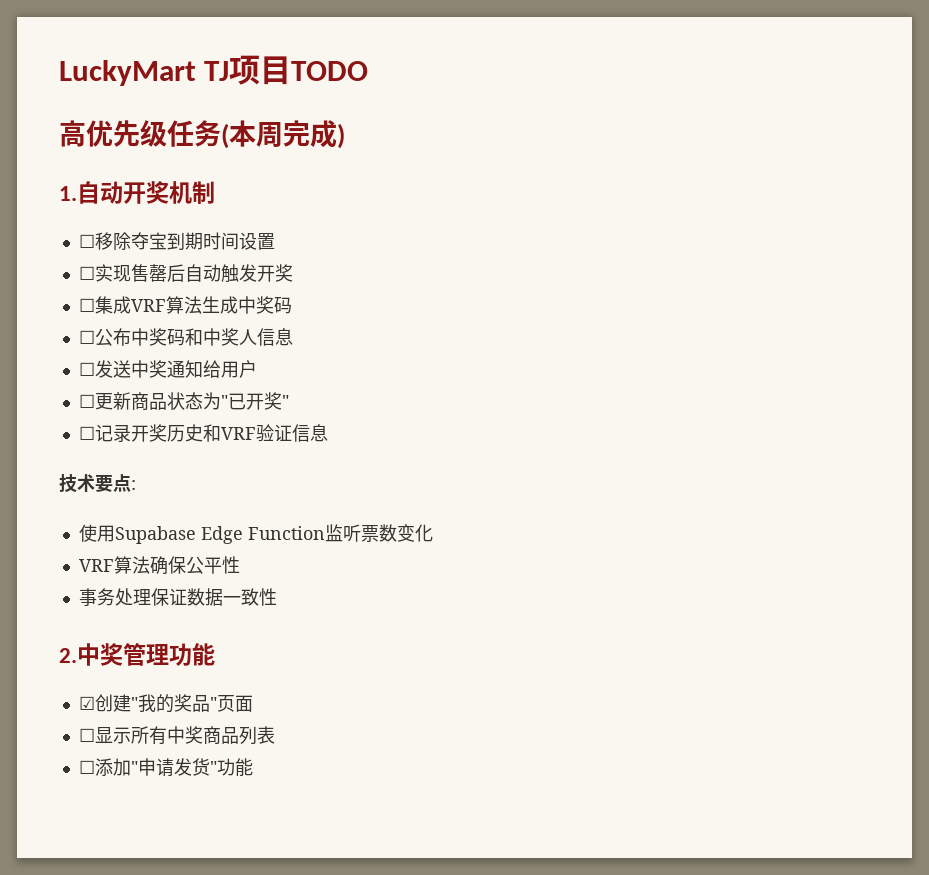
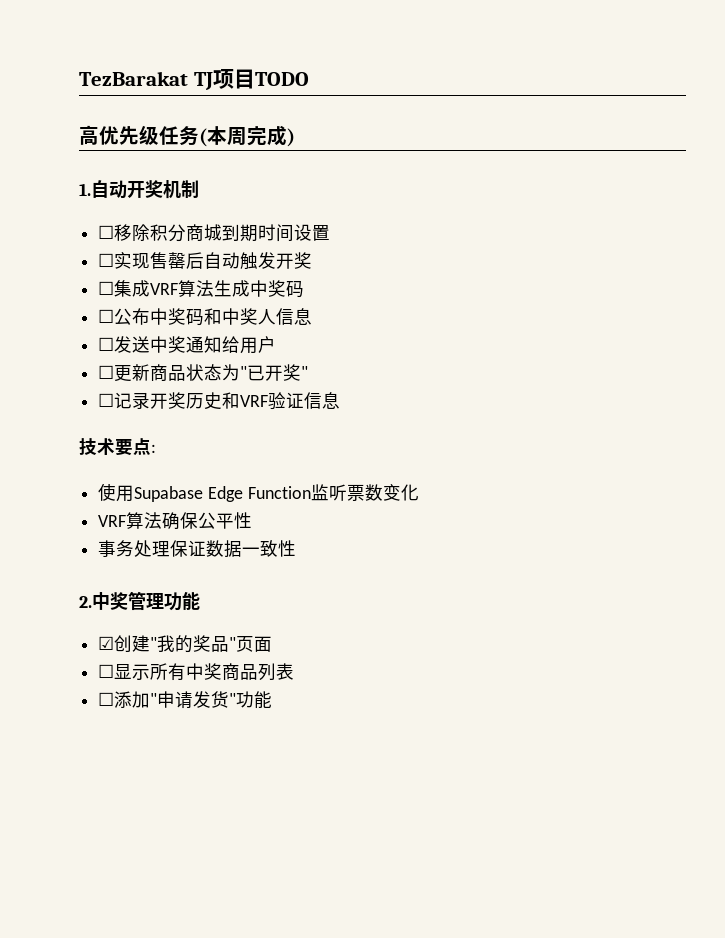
- LuckyMart TJ项目TODO
+ TezBarakat TJ项目TODO
- ☐移除夺宝到期时间设置
+ ☐移除积分商城到期时间设置

